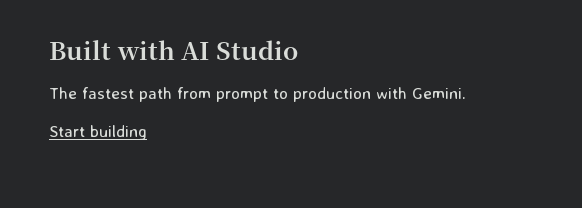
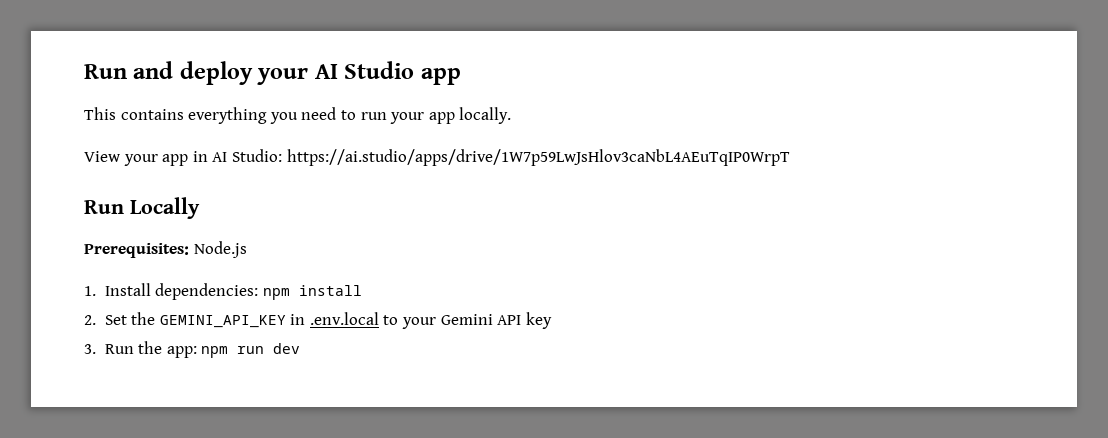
- Built with AI Studio
- The fastest path from prompt to production with Gemini.
- Start building
+ Run and deploy your AI Studio app
+ This contains everything you need to run your app locally.
+ View your app in AI Studio: https://ai.studio/apps/drive/1W7p59LwJsHlov3caNbL4AEuTqIP0WrpT
+ Run Locally
+ Prerequisites: Node.js
+ 1. Install dependencies: npm install
+ 2. Set the GEMINI_API_KEY in .env.local to your Gemini API key
+ 3. Run the app: npm run dev

